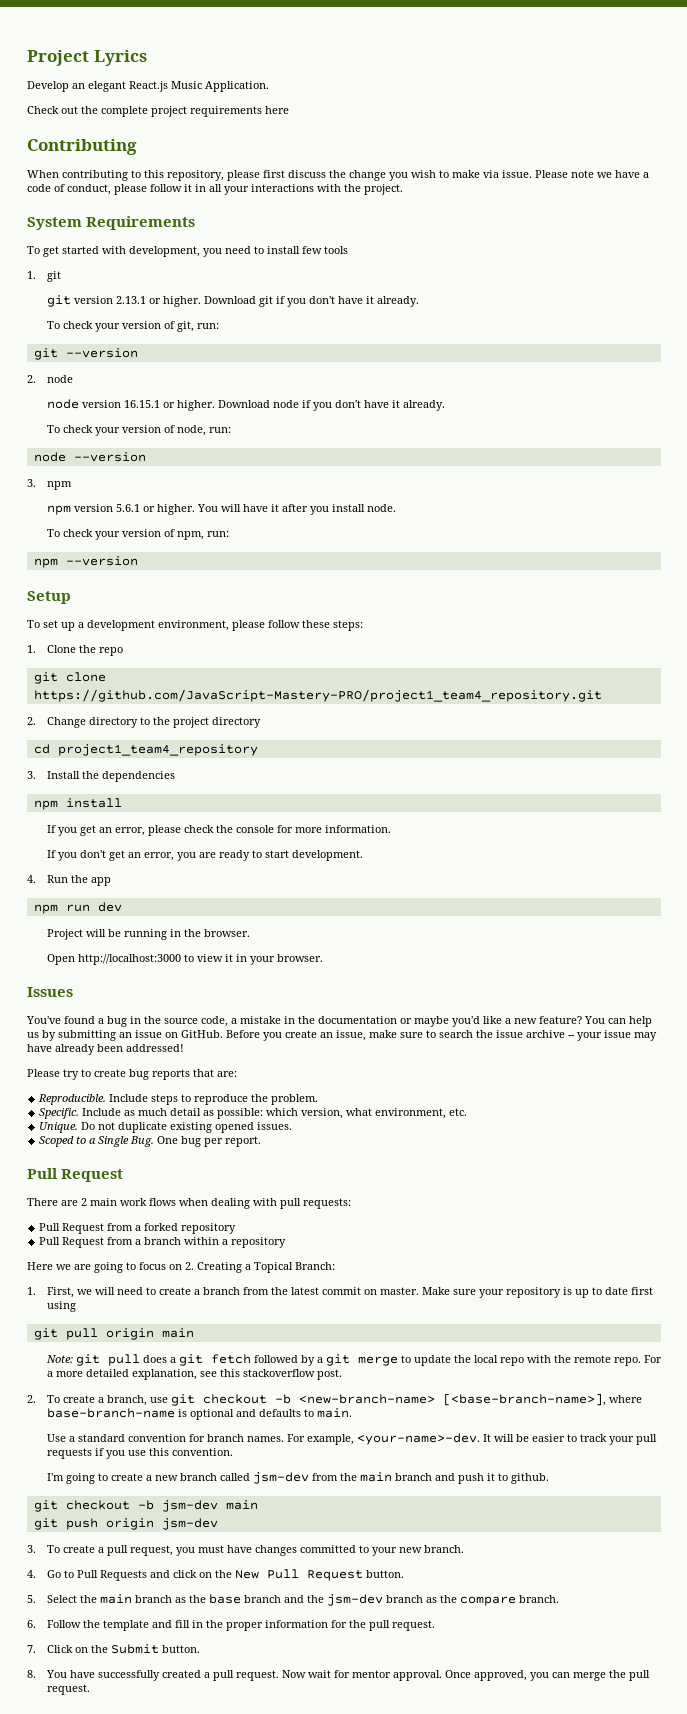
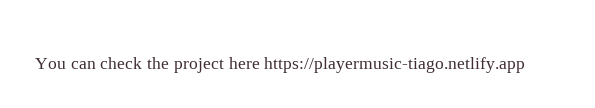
- Project Lyrics
- Develop an elegant React.js Music Application.
- Check out the complete project requirements here
- Contributing
- When contributing to this repository, please first discuss the change you wish to make via issue. Please note we have a code of conduct, please follow it in all your interactions with the project.
- System Requirements
- To get started with development, you need to install few tools
- 1. git
- git version 2.13.1 or higher. Download git if you don't have it already.
- To check your version of git, run:
- git --version
- 2. node
- node version 16.15.1 or higher. Download node if you don't have it already.
- To check your version of node, run:
- node --version
- 3. npm
- npm version 5.6.1 or higher. You will have it after you install node.
- To check your version of npm, run:
- npm --version
- Setup
- To set up a development environment, please follow these steps:
- 1. Clone the repo
- git clone https://github.com/JavaScript-Mastery-PRO/project1_team4_repository.git
- 2. Change directory to the project directory
- cd project1_team4_repository
- 3. Install the dependencies
- npm install
- If you get an error, please check the console for more information.
- If you don't get an error, you are ready to start development.
- 4. Run the app
- npm run dev
- Project will be running in the browser.
- Open http://localhost:3000 to view it in your browser.
- Issues
- You've found a bug in the source code, a mistake in the documentation or maybe you'd like a new feature? You can help us by submitting an issue on GitHub. Before you create an issue, make sure to search the issue archive -- your issue may have already been addressed!
- Please try to create bug reports that are:
- Reproducible. Include steps to reproduce the problem.
- Specific. Include as much detail as possible: which version, what environment, etc.
- Unique. Do not duplicate existing opened issues.
- Scoped to a Single Bug. One bug per report.
- Pull Request
- There are 2 main work flows when dealing with pull requests:
- Pull Request from a forked repository
- Pull Request from a branch within a repository
- Here we are going to focus on 2. Creating a Topical Branch:
- 1. First, we will need to create a branch from the latest commit on master. Make sure your repository is up to date first using
- git pull origin main
- Note: git pull does a git fetch followed by a git merge to update the local repo with the remote repo. For a more detailed explanation, see this stackoverflow post.
- 2. To create a branch, use git checkout -b <new-branch-name> [<base-branch-name>], where base-branch-name is optional and defaults to main.
- Use a standard convention for branch names. For example, <your-name>-dev. It will be easier to track your pull requests if you use this convention.
- I'm going to create a new branch called jsm-dev from the main branch and push it to github.
- git checkout -b jsm-dev main
- git push origin jsm-dev
- 3. To create a pull request, you must have changes committed to your new branch.
- 4. Go to Pull Requests and click on the New Pull Request button.
- 5. Select the main branch as the base branch and the jsm-dev branch as the compare branch.
- 6. Follow the template and fill in the proper information for the pull request.
- 7. Click on the Submit button.
- 8. You have successfully created a pull request. Now wait for mentor approval. Once approved, you can merge the pull request.
+ You can check the project here https://playermusic-tiago.netlify.app

